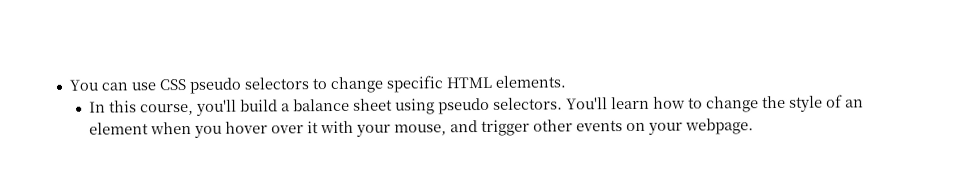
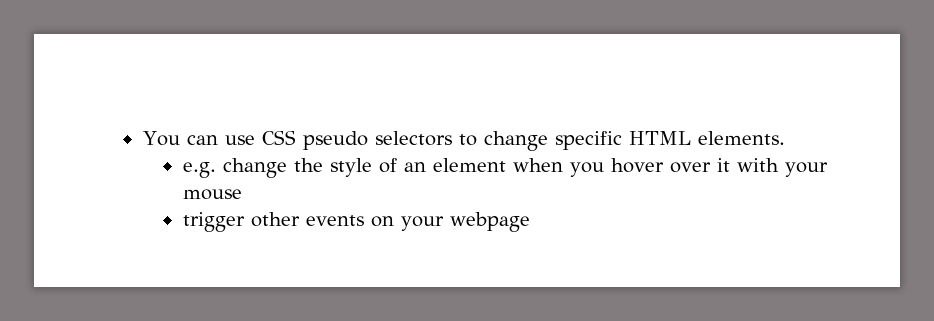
- In this course, you'll build a balance sheet using pseudo selectors. You'll learn how to change the style of an element when you hover over it with your mouse, and trigger other events on your webpage.
+ e.g. change the style of an element when you hover over it with your mouse
+ trigger other events on your webpage

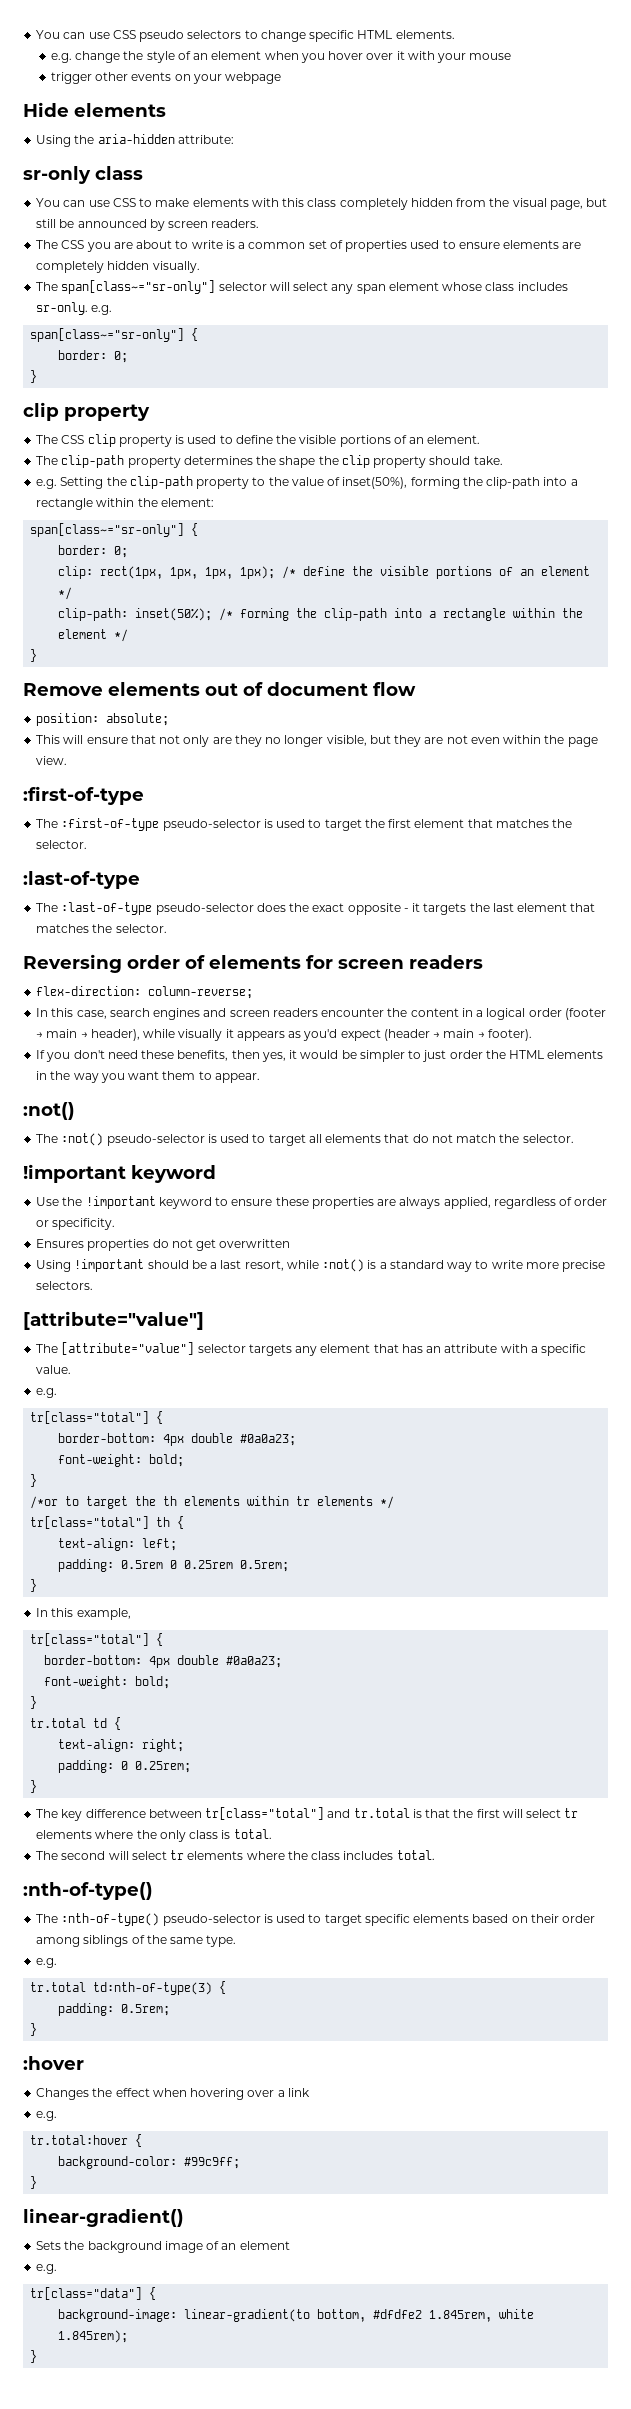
+ Hide elements
+ Using the aria-hidden attribute:
+ sr-only class
+ You can use CSS to make elements with this class completely hidden from the visual page, but still be announced by screen readers.
+ The CSS you are about to write is a common set of properties used to ensure elements are completely hidden visually.
+ The span[class~="sr-only"] selector will select any span element whose class includes sr-only. e.g.
+ span[class~="sr-only"] {
+ border: 0;
+ }
+ clip property
+ The CSS clip property is used to define the visible portions of an element.
+ The clip-path property determines the shape the clip property should take.
+ e.g. Setting the clip-path property to the value of inset(50%), forming the clip-path into a rectangle within the element:
+ span[class~="sr-only"] {
+ border: 0;
+ clip: rect(1px, 1px, 1px, 1px); /* define the visible portions of an element */
+ clip-path: inset(50%); /* forming the clip-path into a rectangle within the element */
+ }
+ Remove elements out of document flow
+ position: absolute;
+ This will ensure that not only are they no longer visible, but they are not even within the page view.
+ :first-of-type
+ The :first-of-type pseudo-selector is used to target the first element that matches the selector.
+ :last-of-type
+ The :last-of-type pseudo-selector does the exact opposite - it targets the last element that matches the selector.
+ Reversing order of elements for screen readers
+ flex-direction: column-reverse;
+ In this case, search engines and screen readers encounter the content in a logical order (footer → main → header), while visually it appears as you'd expect (header → main → footer).
+ If you don't need these benefits, then yes, it would be simpler to just order the HTML elements in the way you want them to appear.
+ :not()
+ The :not() pseudo-selector is used to target all elements that do not match the selector.
+ !important keyword
+ Use the !important keyword to ensure these properties are always applied, regardless of order or specificity.
+ Ensures properties do not get overwritten
+ Using !important should be a last resort, while :not() is a standard way to write more precise selectors.
+ [attribute="value"]
+ The [attribute="value"] selector targets any element that has an attribute with a specific value.
+ e.g.
+ tr[class="total"] {
+ border-bottom: 4px double #0a0a23;
+ font-weight: bold;
+ }
+ /*or to target the th elements within tr elements */
+ tr[class="total"] th {
+ text-align: left;
+ padding: 0.5rem 0 0.25rem 0.5rem;
+ }
+ In this example,
+ tr[class="total"] {
+ border-bottom: 4px double #0a0a23;
+ font-weight: bold;
+ }
+ tr.total td {
+ text-align: right;
+ padding: 0 0.25rem;
+ }
+ The key difference between tr[class="total"] and tr.total is that the first will select tr elements where the only class is total.
+ The second will select tr elements where the class includes total.
+ :nth-of-type()
+ The :nth-of-type() pseudo-selector is used to target specific elements based on their order among siblings of the same type.
+ e.g.
+ tr.total td:nth-of-type(3) {
+ padding: 0.5rem;
+ }
+ :hover
+ Changes the effect when hovering over a link
+ e.g.
+ tr.total:hover {
+ background-color: #99c9ff;
+ }
+ linear-gradient()
+ Sets the background image of an element
+ e.g.
+ tr[class="data"] {
+ background-image: linear-gradient(to bottom, #dfdfe2 1.845rem, white 1.845rem);
+ }

